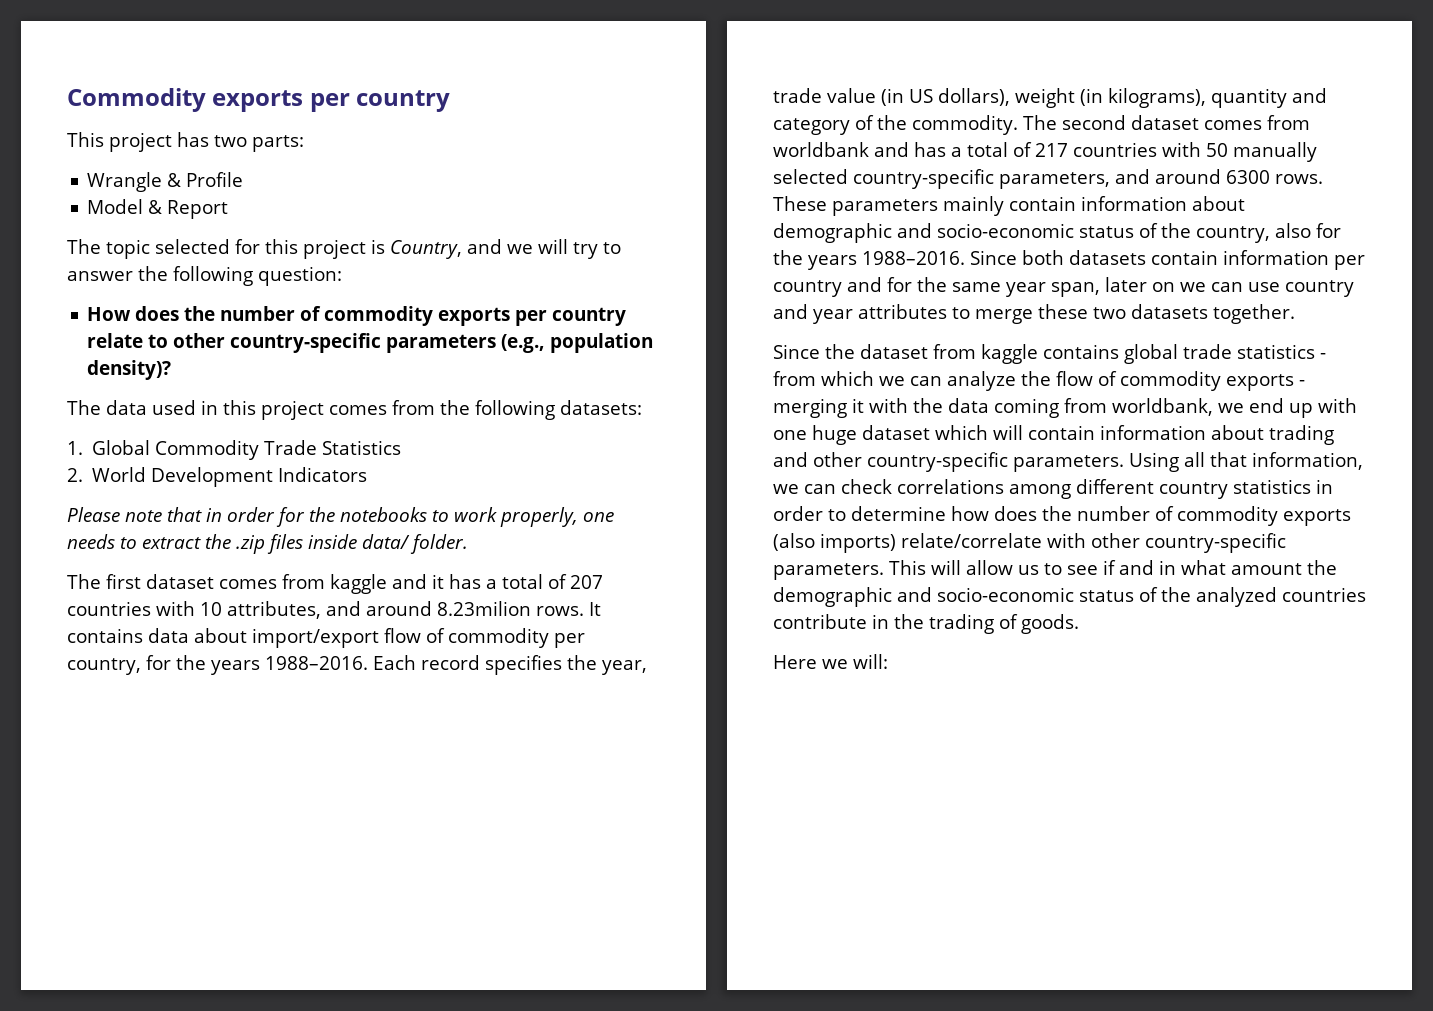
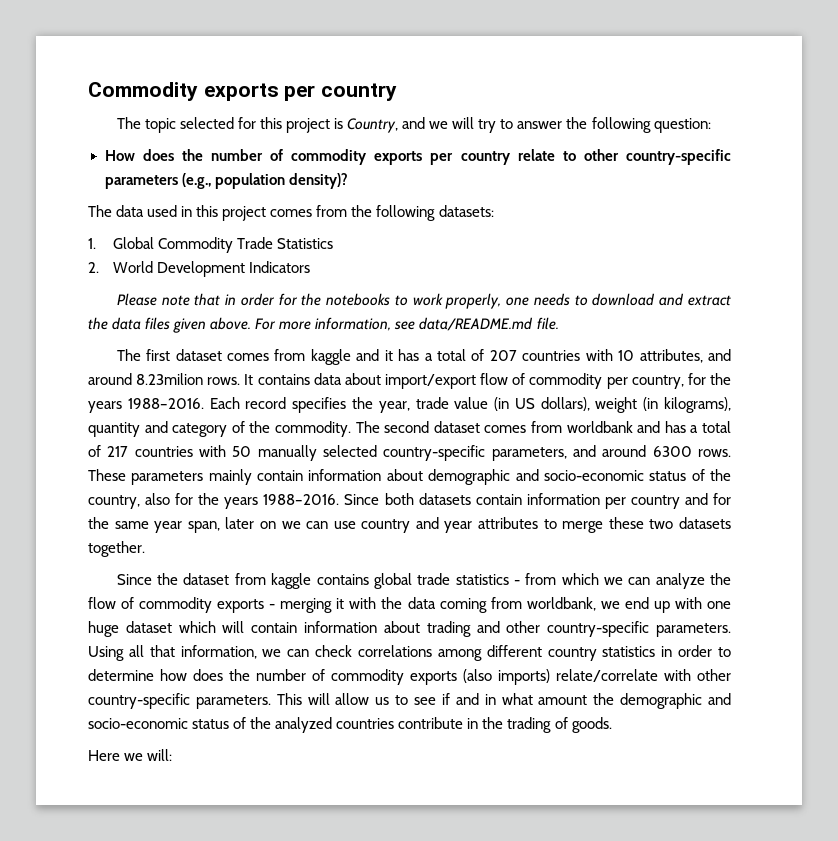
- This project has two parts:
- Wrangle & Profile
- Model & Report
- Please note that in order for the notebooks to work properly, one needs to extract the .zip files inside data/ folder.
+ Please note that in order for the notebooks to work properly, one needs to download and extract the data files given above. For more information, see data/README.md file.

